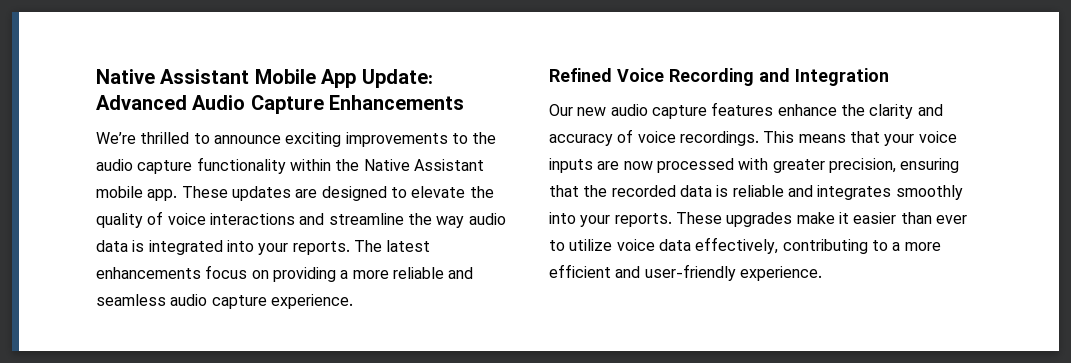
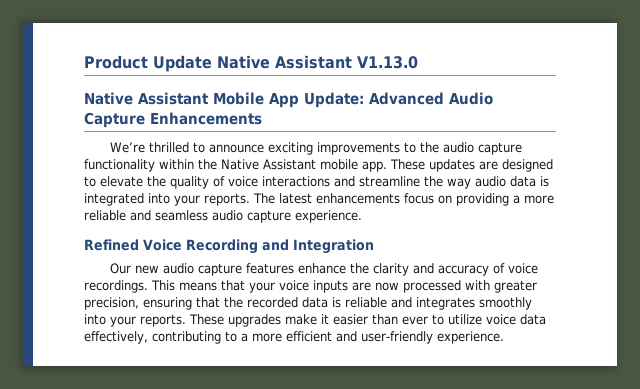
+ Product Update Native Assistant V1.13.0

